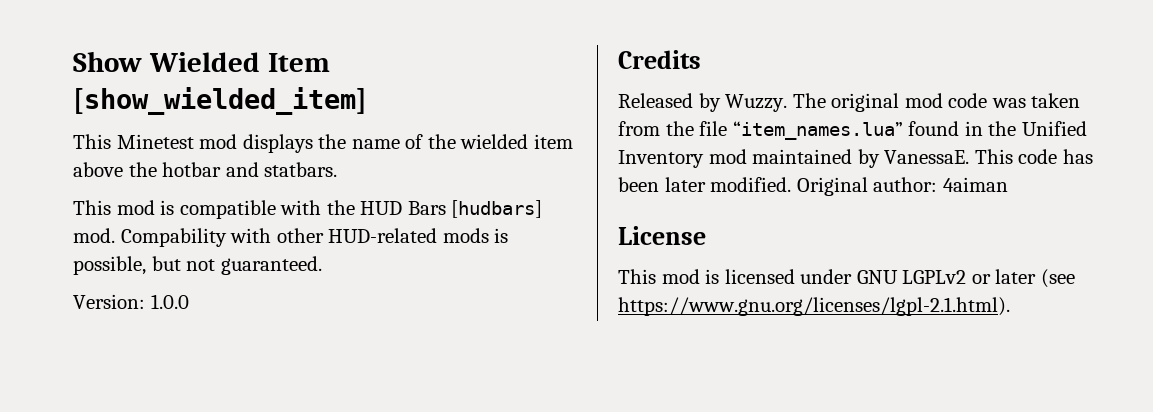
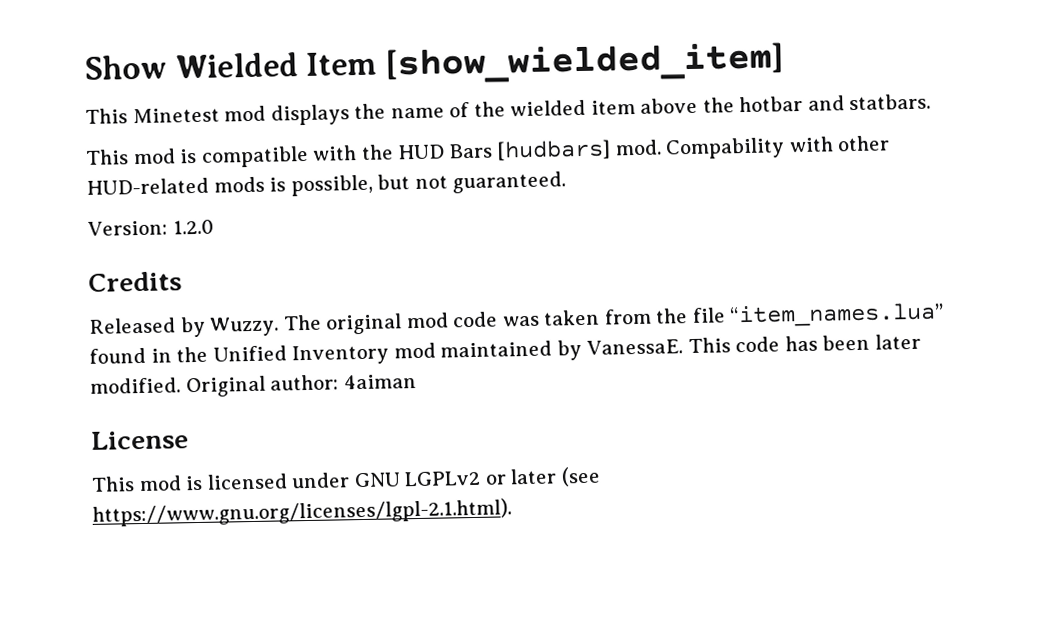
- Version: 1.0.0
+ Version: 1.2.0

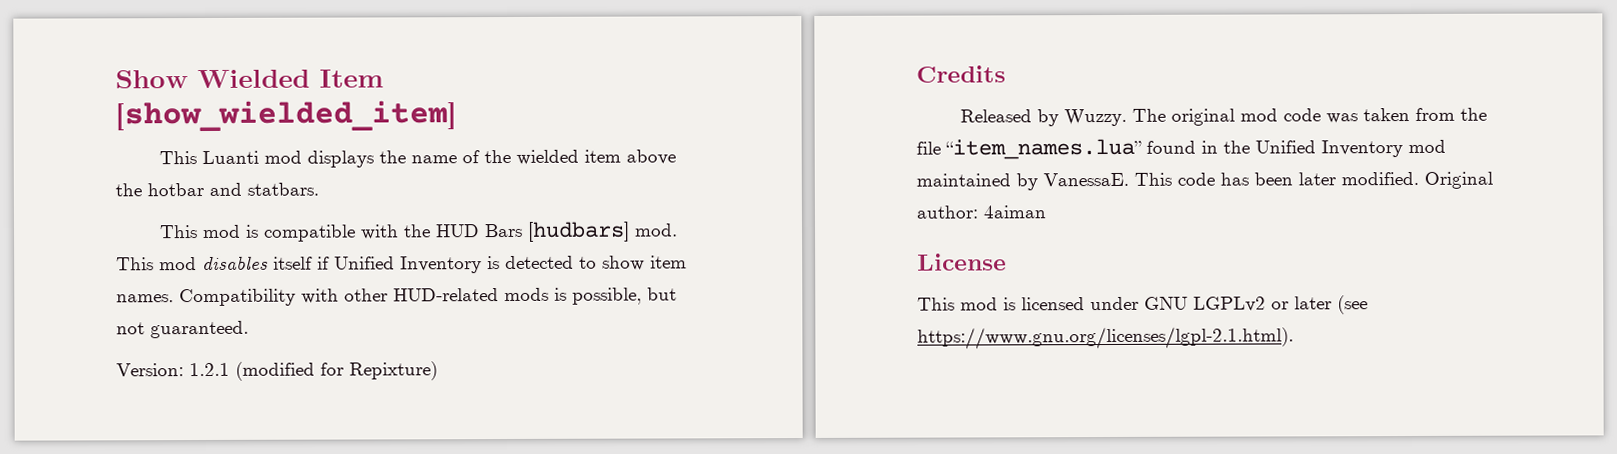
- This Minetest mod displays the name of the wielded item above the hotbar and statbars.
+ This Luanti mod displays the name of the wielded item above the hotbar and statbars.
- Compability with other HUD-related mods is possible, but not guaranteed.
+ This mod disables itself if Unified Inventory is detected to show item names. Compatibility with other HUD-related mods is possible, but not guaranteed.
- Version: 1.2.0
+ Version: 1.2.1 (modified for Repixture)

